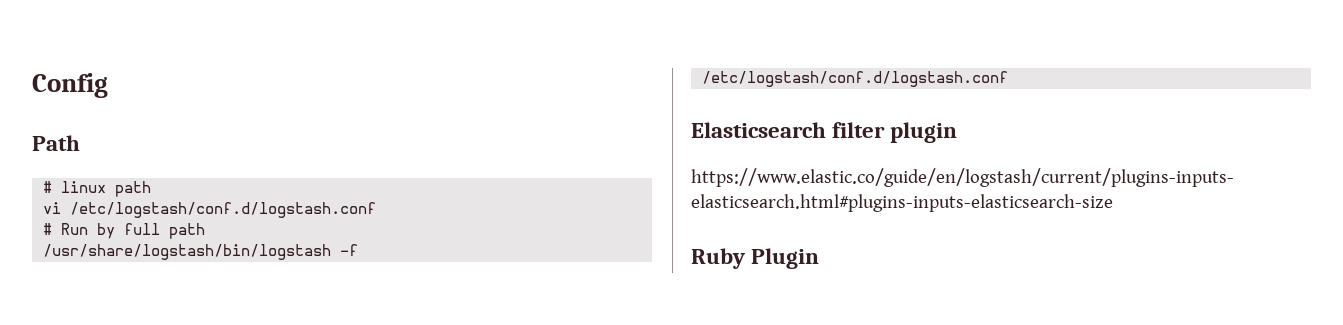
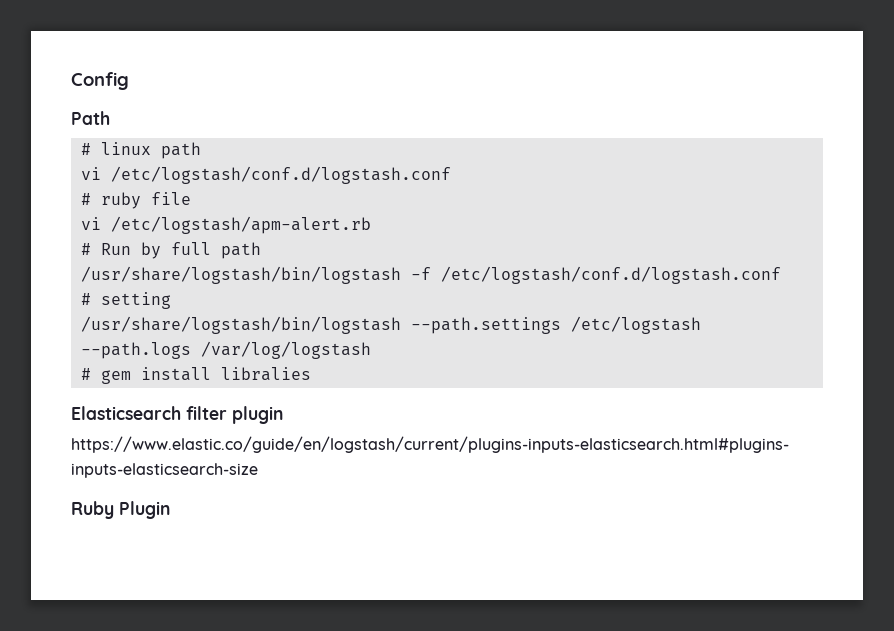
+ # ruby file
+ vi /etc/logstash/apm-alert.rb
+ # setting
+ /usr/share/logstash/bin/logstash --path.settings /etc/logstash --path.logs /var/log/logstash
+ # gem install libralies

